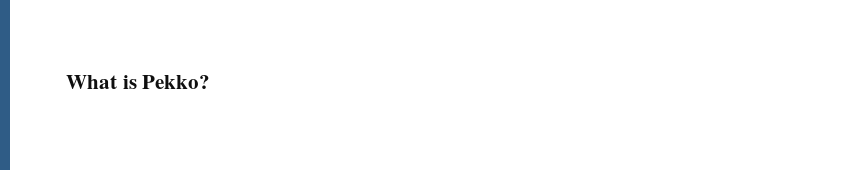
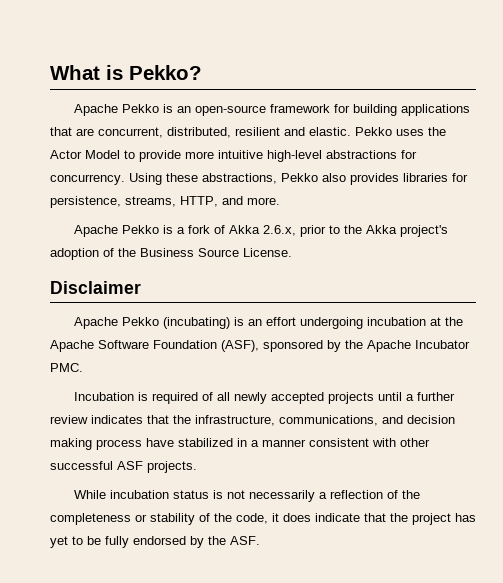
+ Apache Pekko is an open-source framework for building applications that are concurrent, distributed, resilient and elastic. Pekko uses the Actor Model to provide more intuitive high-level abstractions for concurrency. Using these abstractions, Pekko also provides libraries for persistence, streams, HTTP, and more.
+ Apache Pekko is a fork of Akka 2.6.x, prior to the Akka project's adoption of the Business Source License.
+ Disclaimer
+ Apache Pekko (incubating) is an effort undergoing incubation at the Apache Software Foundation (ASF), sponsored by the Apache Incubator PMC.
+ Incubation is required of all newly accepted projects until a further review indicates that the infrastructure, communications, and decision making process have stabilized in a manner consistent with other successful ASF projects.
+ While incubation status is not necessarily a reflection of the completeness or stability of the code, it does indicate that the project has yet to be fully endorsed by the ASF.

